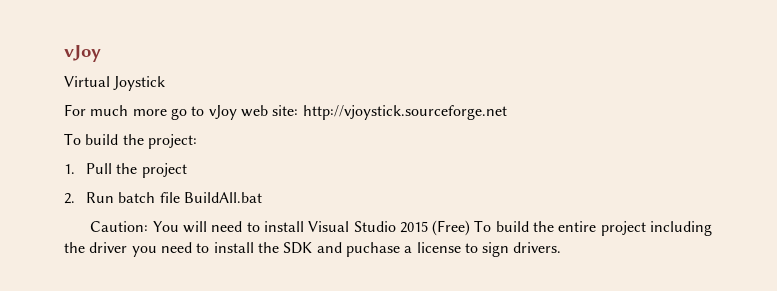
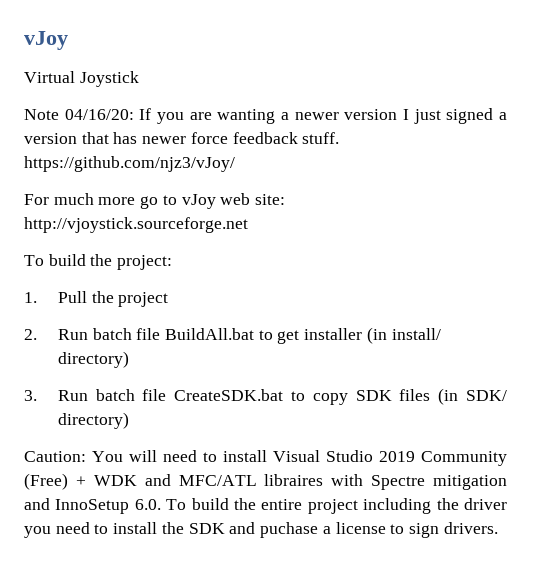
+ Note 04/16/20: If you are wanting a newer version I just signed a version that has newer force feedback stuff. https://github.com/njz3/vJoy/
- 2. Run batch file BuildAll.bat
+ 2. Run batch file BuildAll.bat to get installer (in install/ directory)
+ 3. Run batch file CreateSDK.bat to copy SDK files (in SDK/ directory)
- Caution: You will need to install Visual Studio 2015 (Free) To build the entire project including the driver you need to install the SDK and puchase a license to sign drivers.
+ Caution: You will need to install Visual Studio 2019 Community (Free) + WDK and MFC/ATL libraires with Spectre mitigation and InnoSetup 6.0. To build the entire project including the driver you need to install the SDK and puchase a license to sign drivers.

